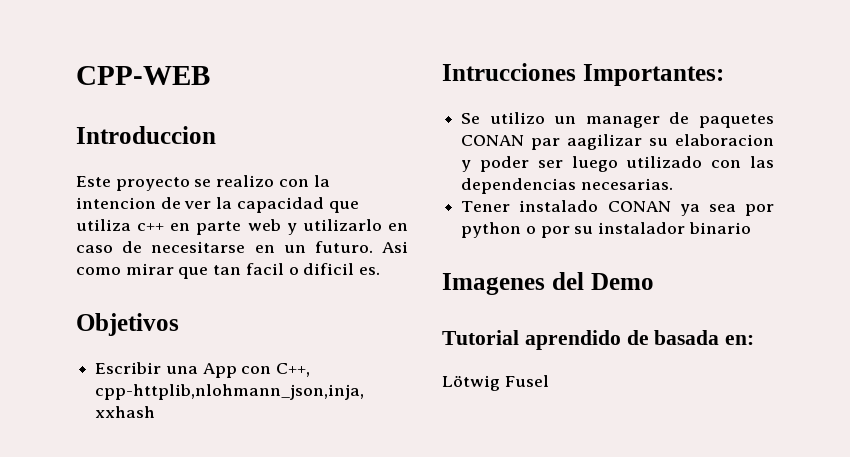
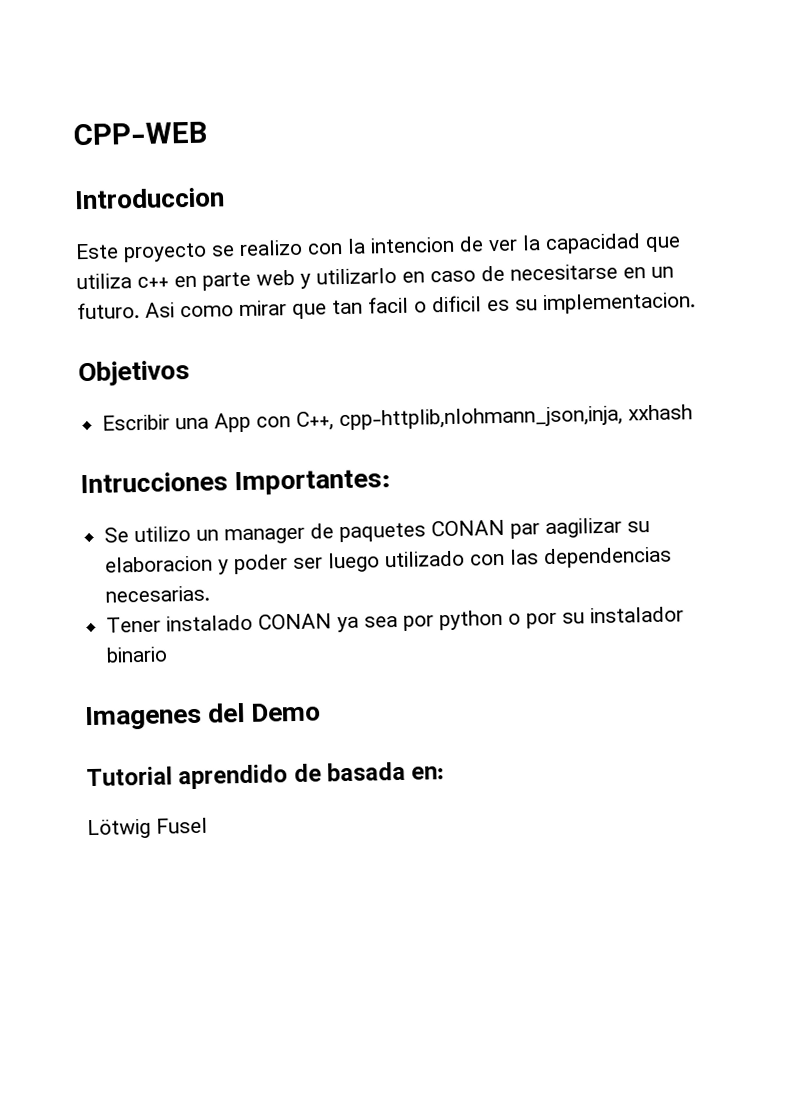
- Asi como mirar que tan facil o dificil es.
+ Asi como mirar que tan facil o dificil es su implementacion.

